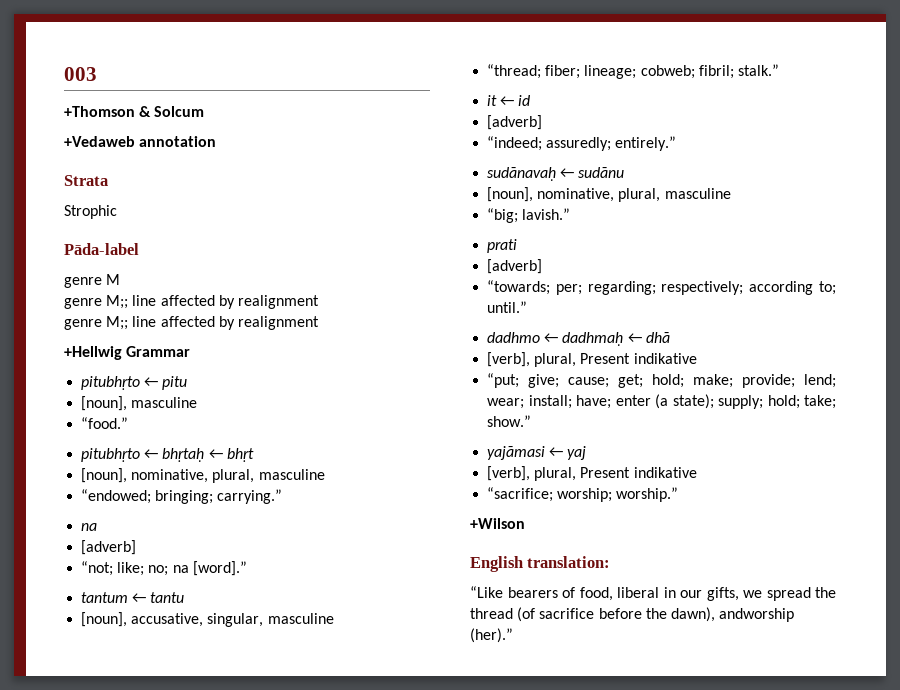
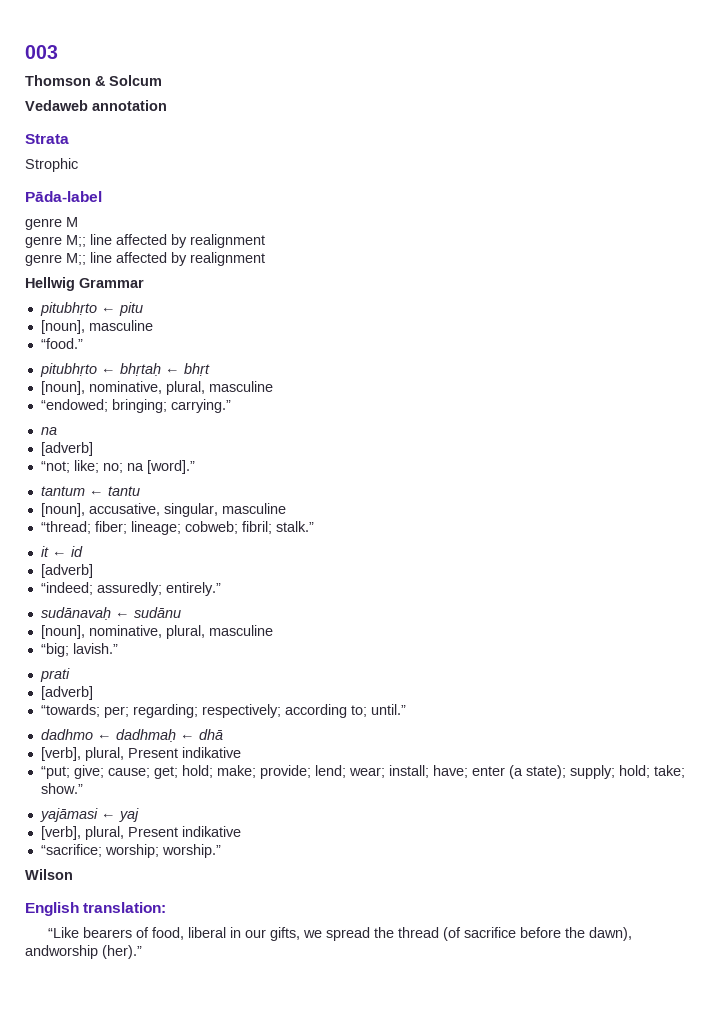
- +Thomson & Solcum
+ Thomson & Solcum
- +Vedaweb annotation
+ Vedaweb annotation
- +Hellwig Grammar
+ Hellwig Grammar
- +Wilson
+ Wilson

